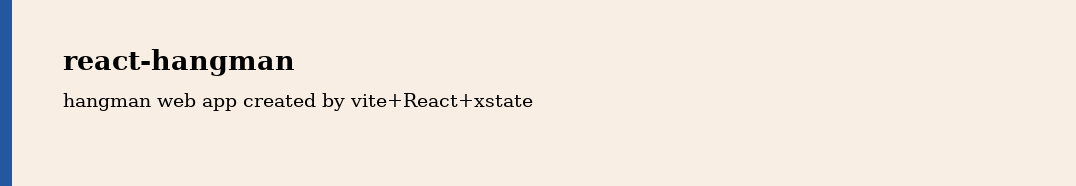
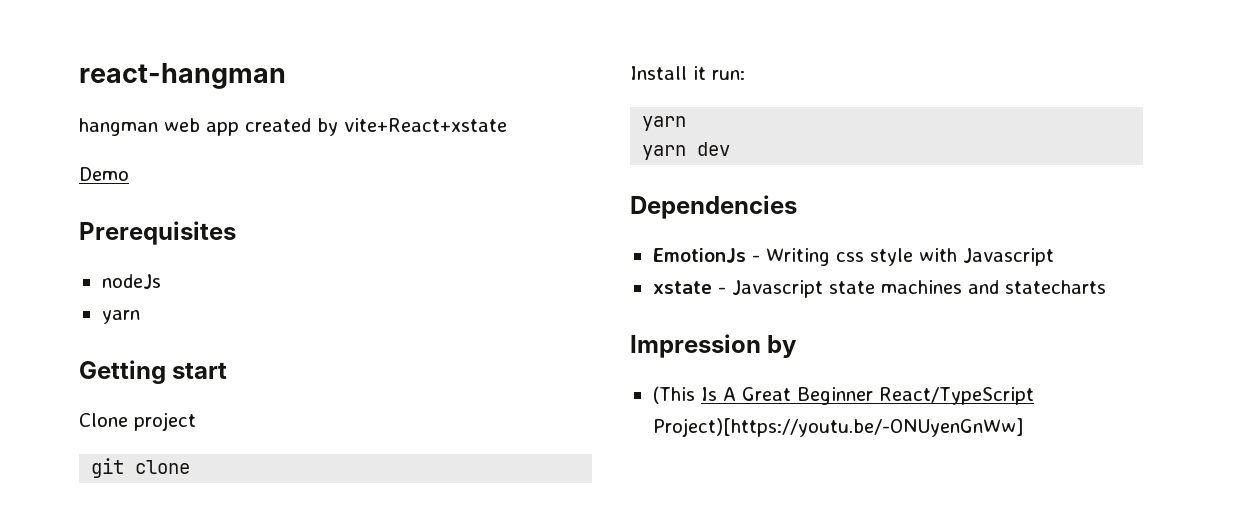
+ Demo
+ Prerequisites
+ nodeJs
+ yarn
+ Getting start
+ Clone project
+ git clone
+ Install it run:
+ yarn
+ yarn dev
+ Dependencies
+ EmotionJs - Writing css style with Javascript
+ xstate - Javascript state machines and statecharts
+ Impression by
+ (This Is A Great Beginner React/TypeScript Project)[https://youtu.be/-ONUyenGnWw]

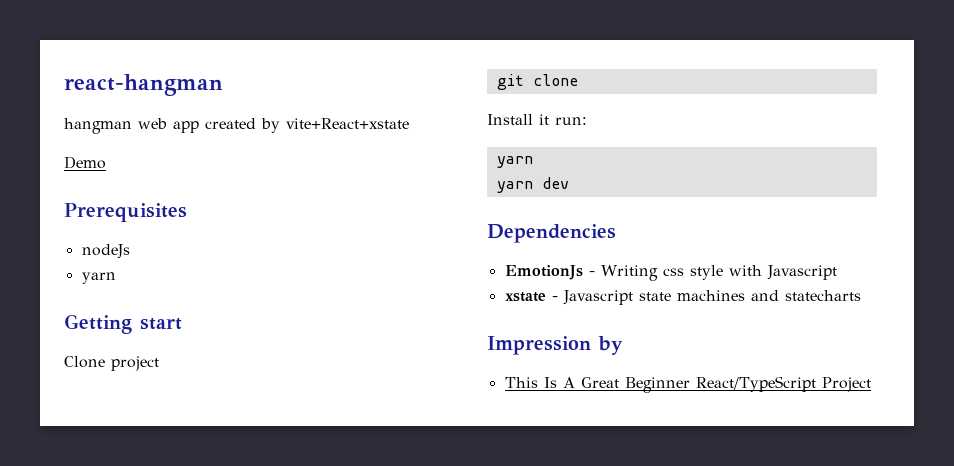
- (This Is A Great Beginner React/TypeScript Project)[https://youtu.be/-ONUyenGnWw]
+ This Is A Great Beginner React/TypeScript Project

